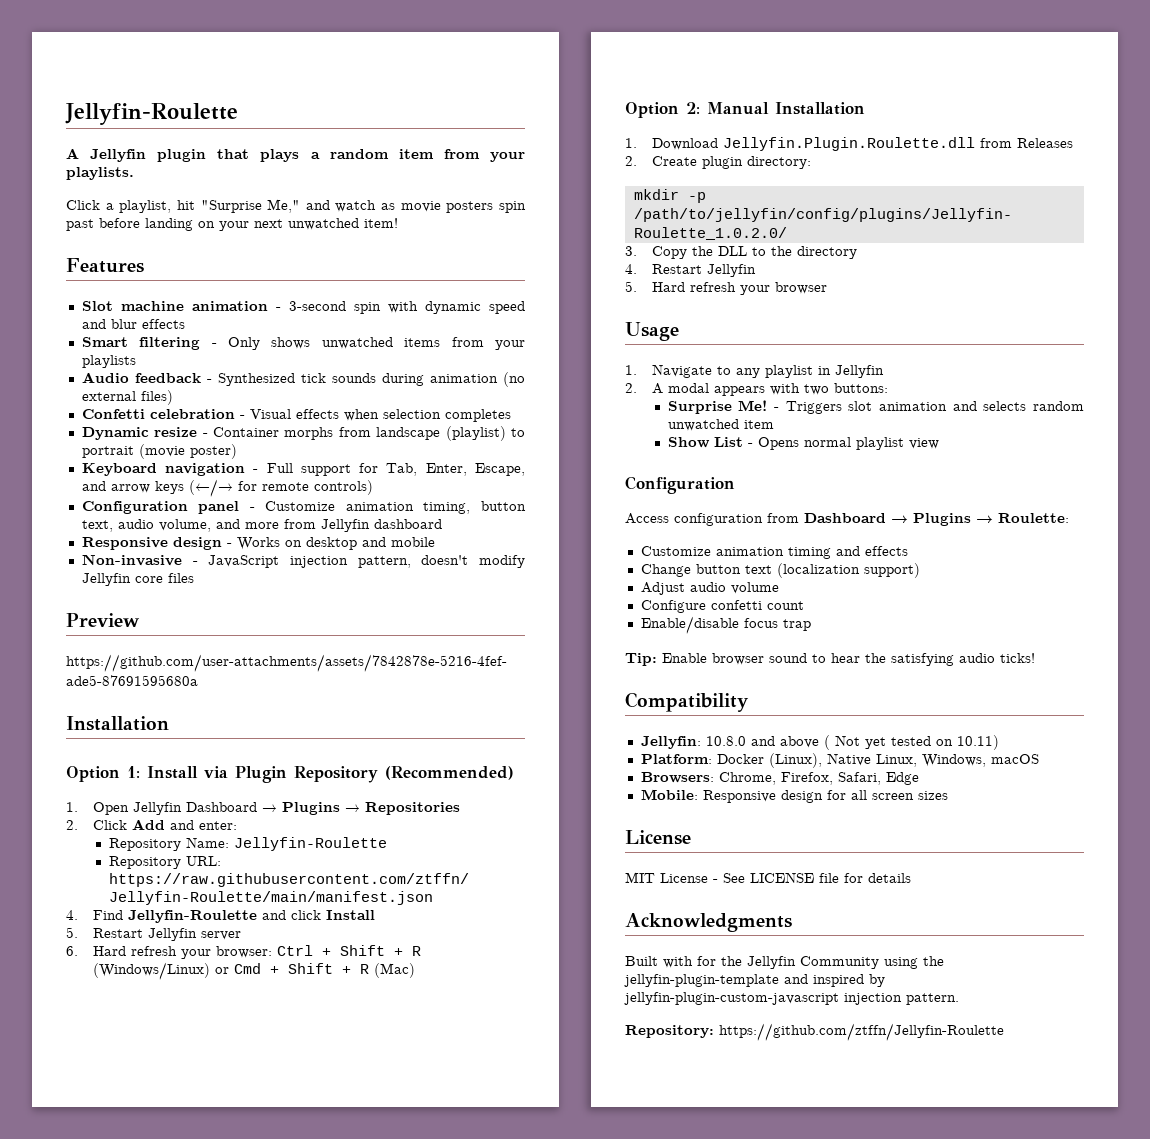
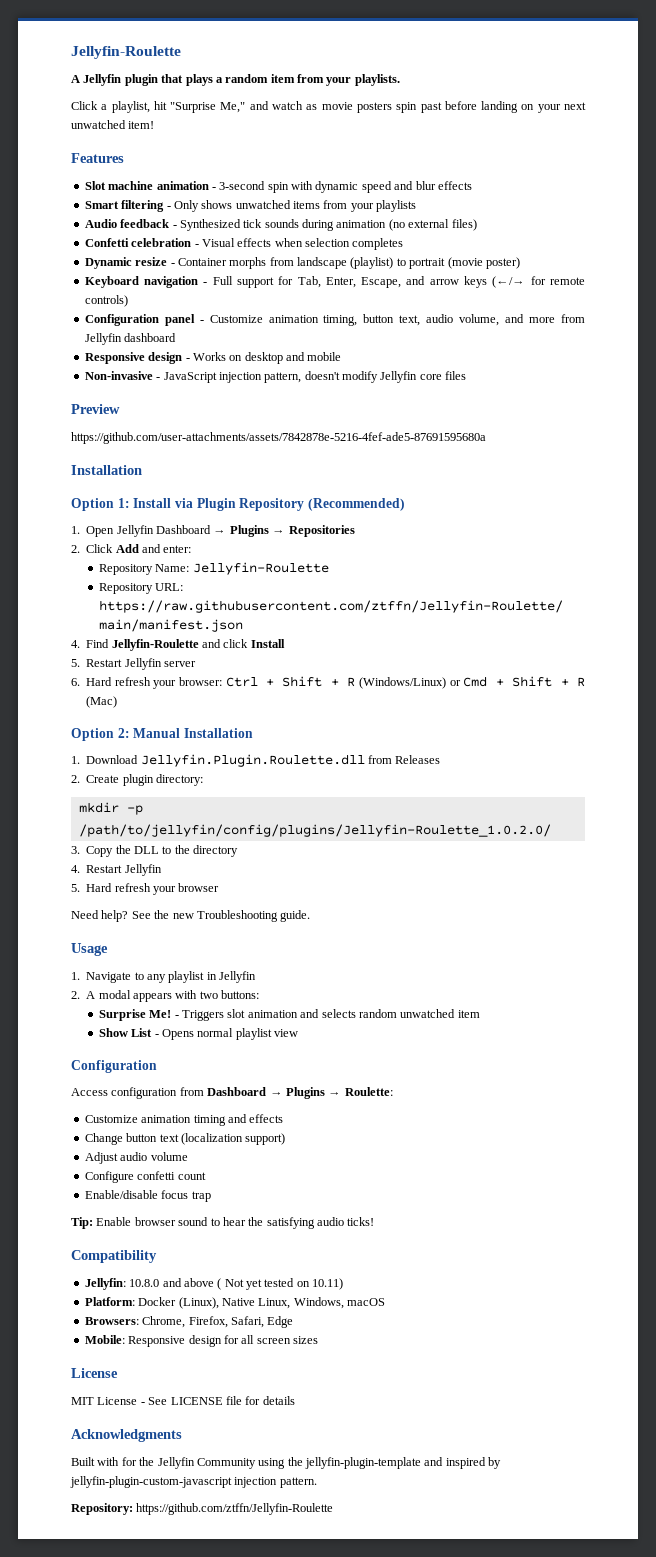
+ Need help? See the new Troubleshooting guide.

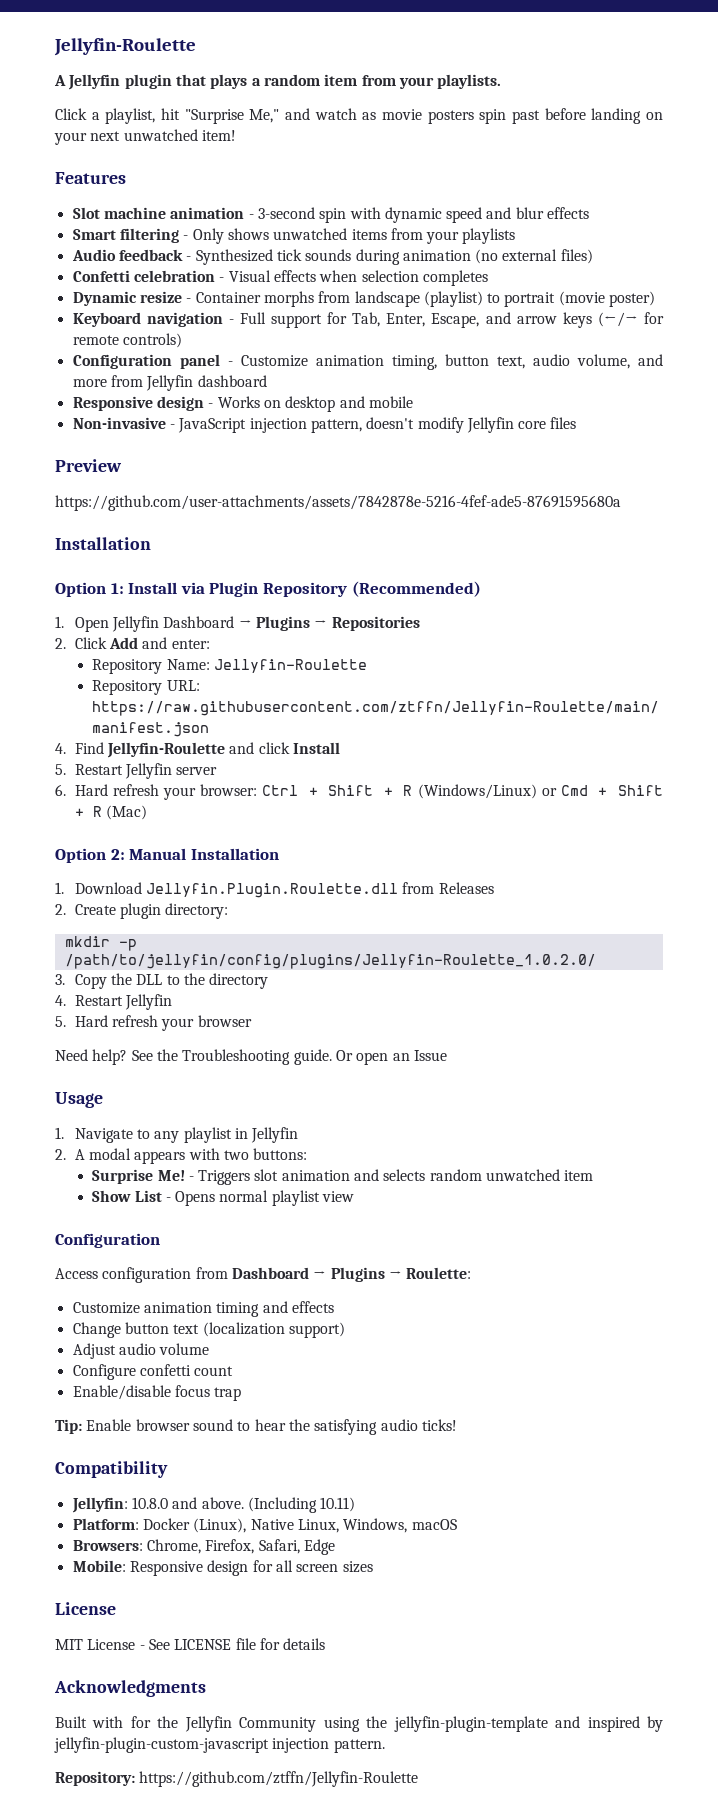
- See the new Troubleshooting guide.
+ See the Troubleshooting guide. Or open an Issue
- Jellyfin: 10.8.0 and above ( Not yet tested on 10.11)
+ Jellyfin: 10.8.0 and above. (Including 10.11)

